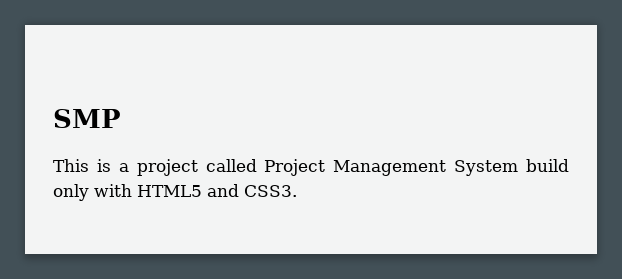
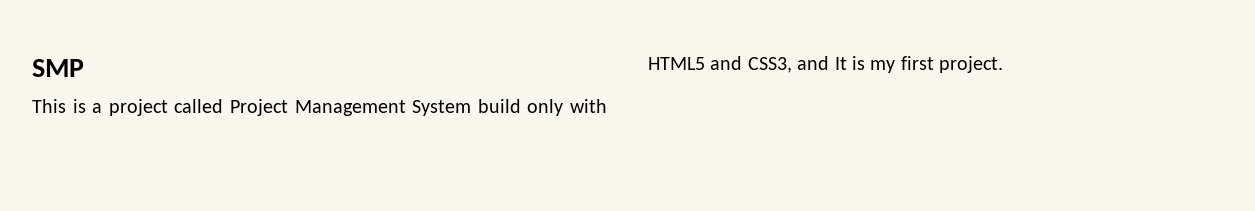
- This is a project called Project Management System build only with HTML5 and CSS3.
+ This is a project called Project Management System build only with HTML5 and CSS3, and It is my first project.

